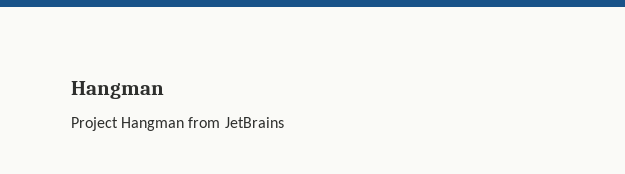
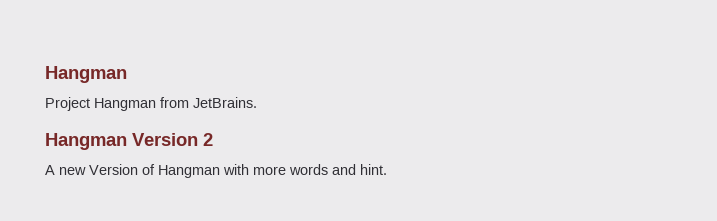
- Project Hangman from JetBrains
+ Project Hangman from JetBrains.
+ Hangman Version 2
+ A new Version of Hangman with more words and hint.

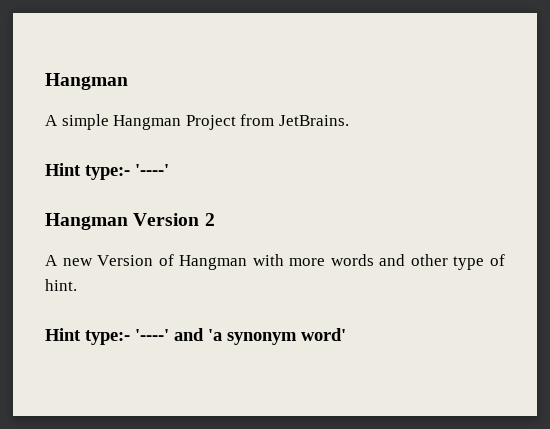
- Project Hangman from JetBrains.
+ A simple Hangman Project from JetBrains.
+ Hint type:- '----'
- A new Version of Hangman with more words and hint.
+ A new Version of Hangman with more words and other type of hint.
+ Hint type:- '----' and 'a synonym word'

